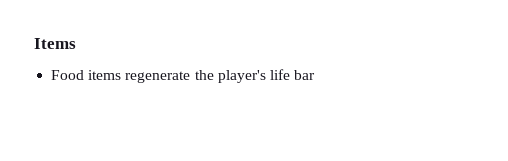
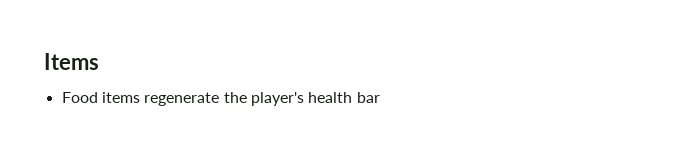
- Food items regenerate the player's life bar
+ Food items regenerate the player's health bar

